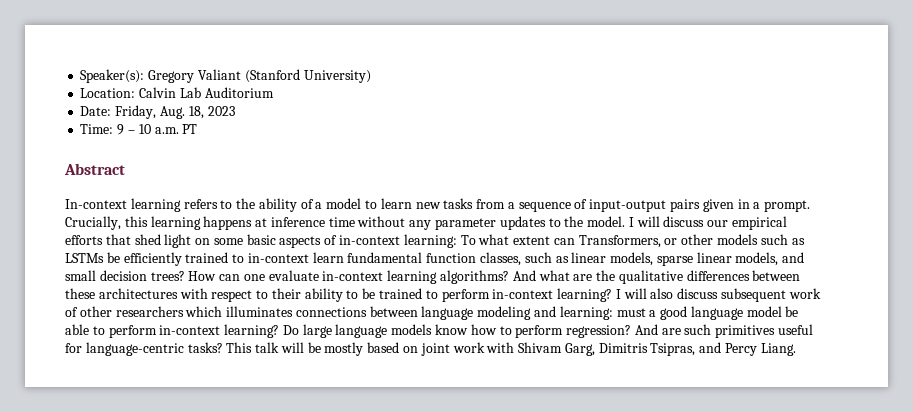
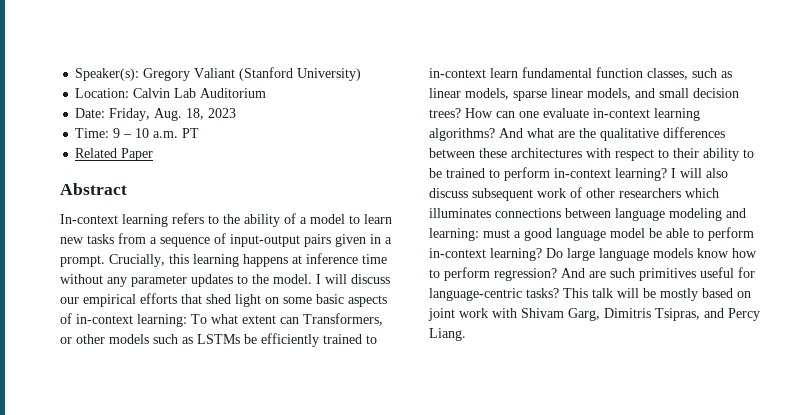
+ Related Paper

